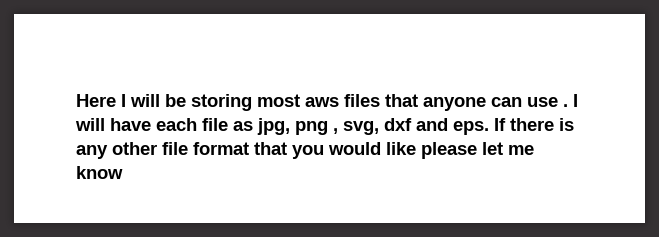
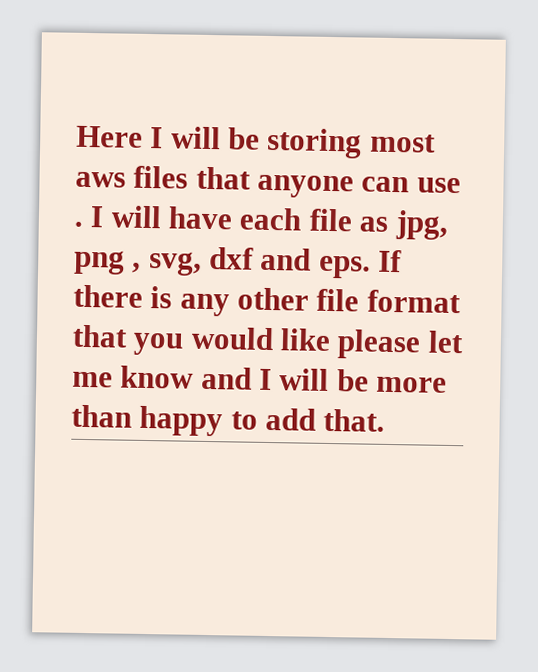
- If there is any other file format that you would like please let me know
+ If there is any other file format that you would like please let me know and I will be more than happy to add that.

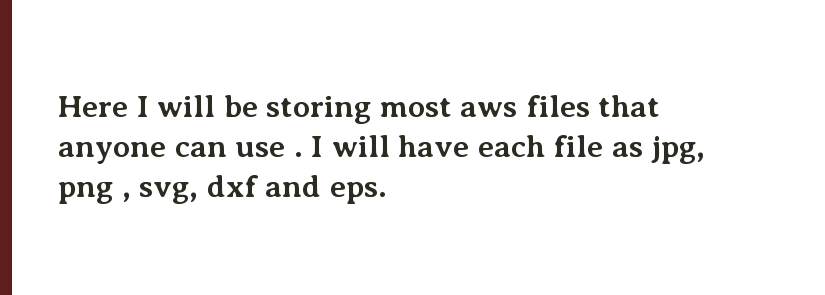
- If there is any other file format that you would like please let me know and I will be more than happy to add that.

